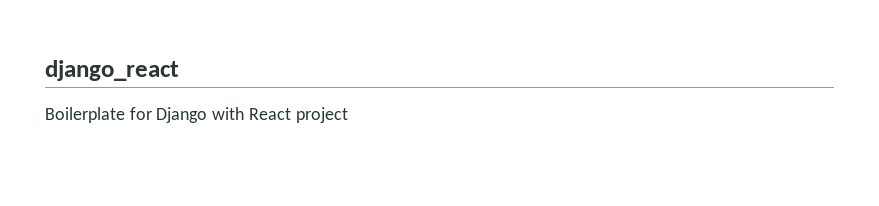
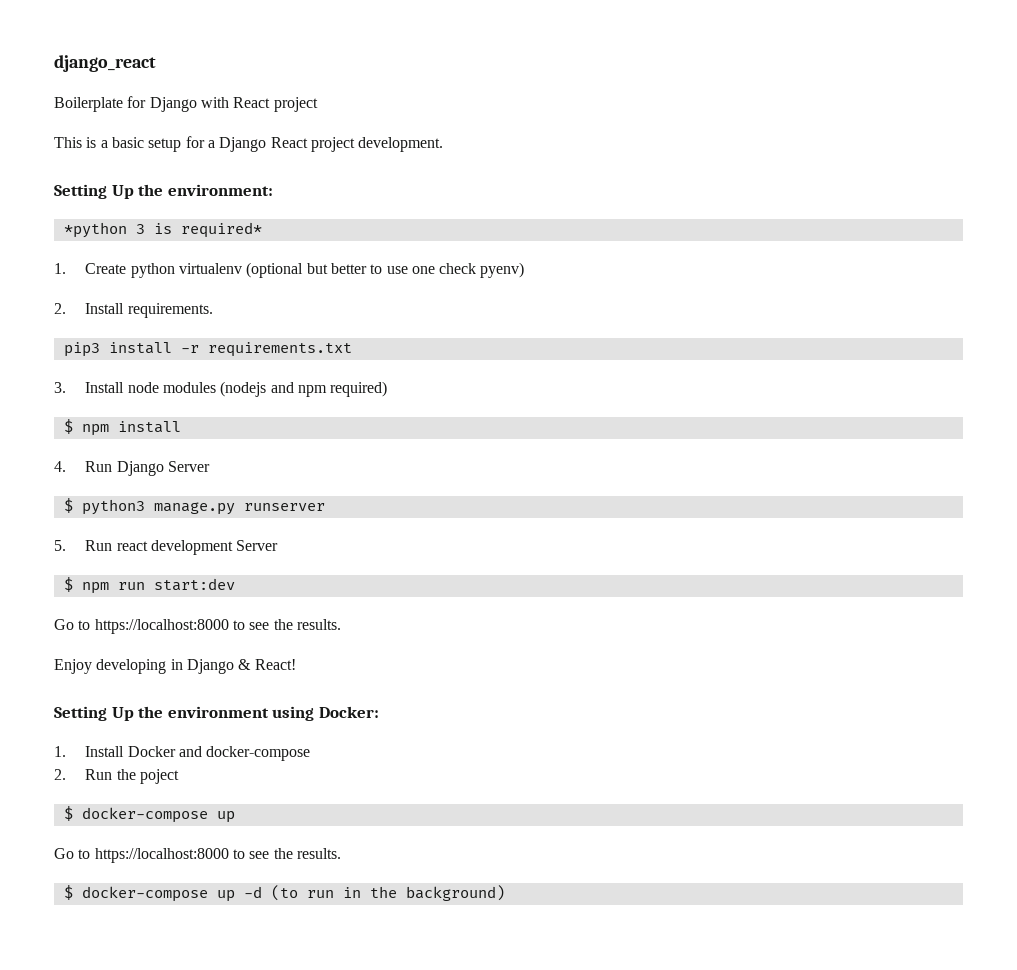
+ This is a basic setup for a Django React project development.
+ Setting Up the environment:
+ *python 3 is required*
+ 1. Create python virtualenv (optional but better to use one check pyenv)
+ 2. Install requirements.
+ pip3 install -r requirements.txt
+ 3. Install node modules (nodejs and npm required)
+ $ npm install
+ 4. Run Django Server
+ $ python3 manage.py runserver
+ 5. Run react development Server
+ $ npm run start:dev
+ Go to https://localhost:8000 to see the results.
+ Enjoy developing in Django & React!
+ Setting Up the environment using Docker:
+ 1. Install Docker and docker-compose
+ 2. Run the poject
+ $ docker-compose up
+ Go to https://localhost:8000 to see the results.
+ $ docker-compose up -d (to run in the background)

